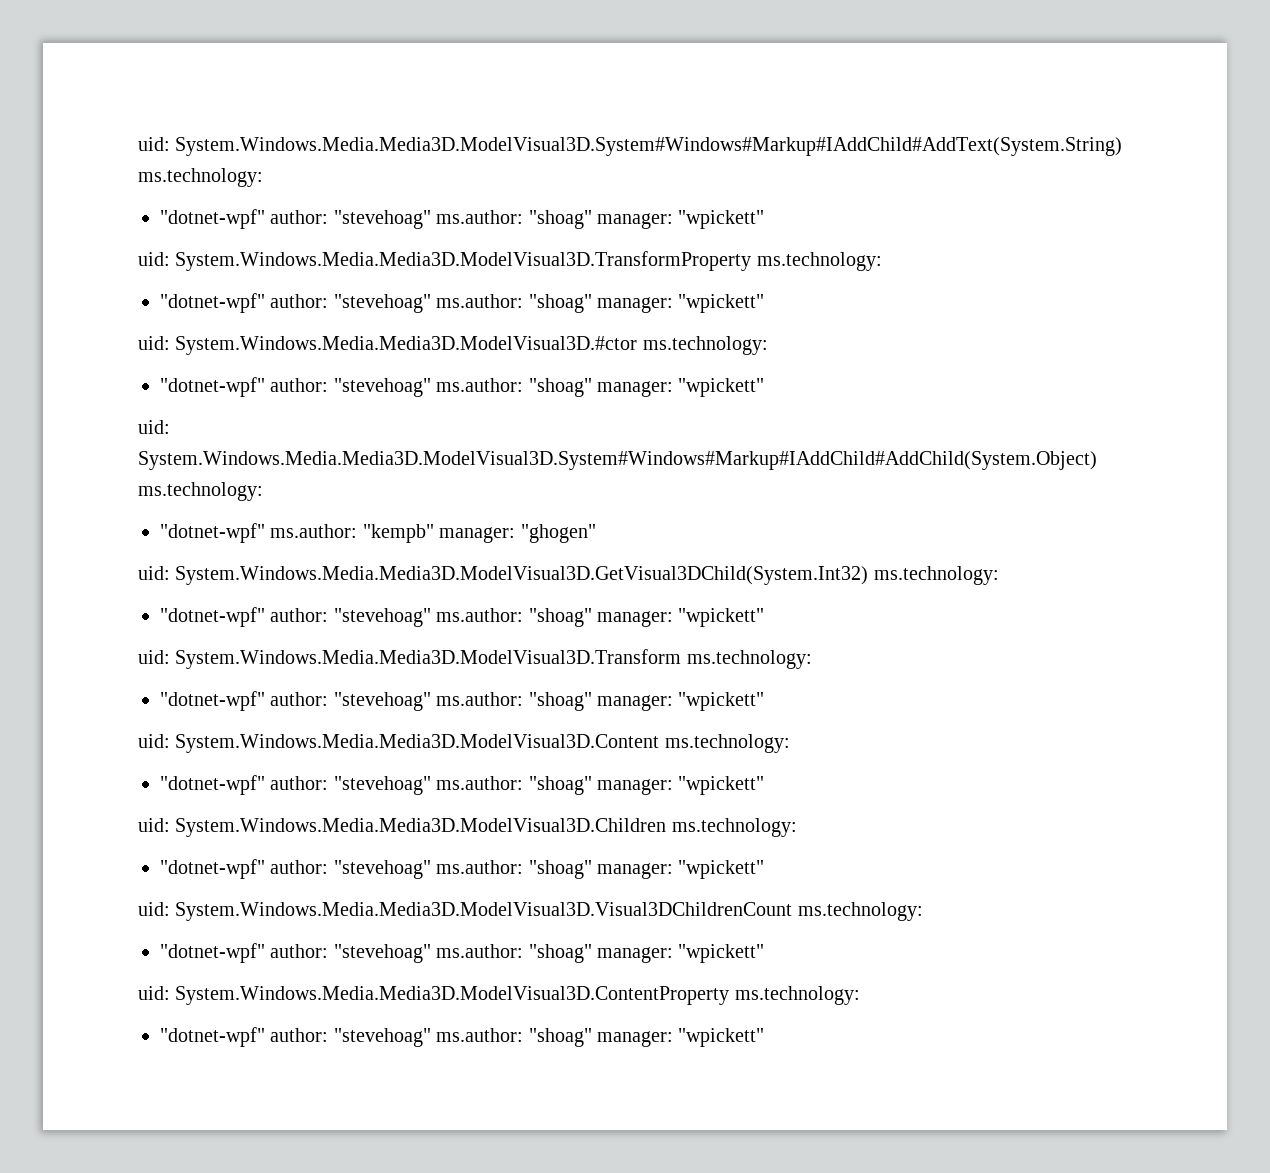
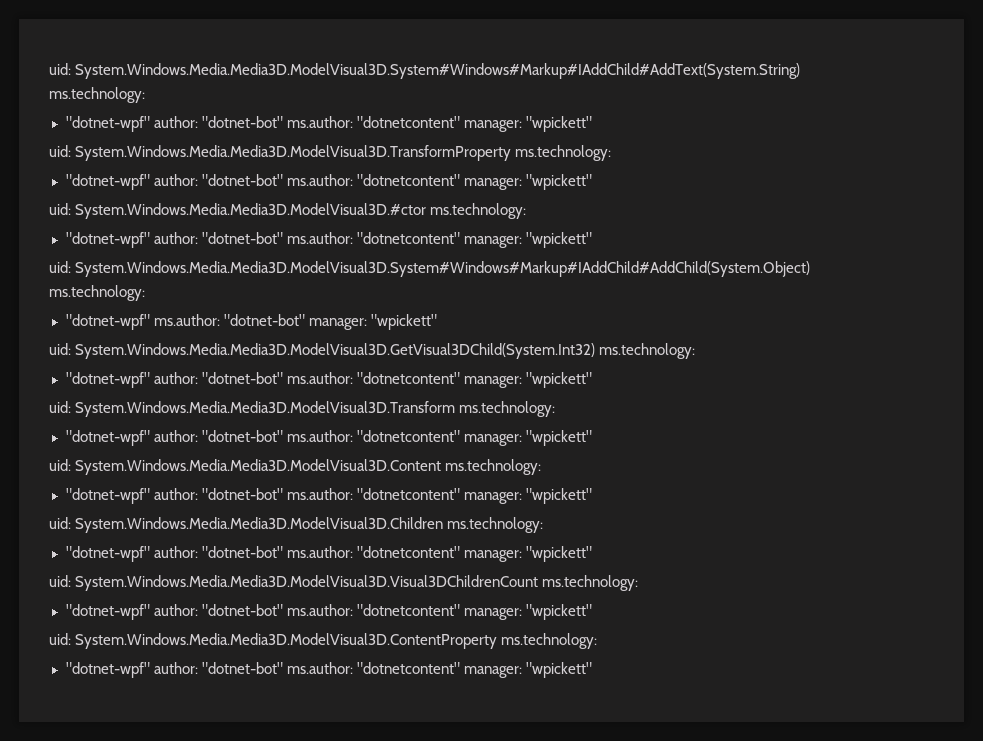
  uid: System.Windows.Media.Media3D.ModelVisual3D.System#Windows#Markup#IAddChild#AddText(System.String) ms.technology:
- "dotnet-wpf" author: "stevehoag" ms.author: "shoag" manager: "wpickett"
+ "dotnet-wpf" author: "dotnet-bot" ms.author: "dotnetcontent" manager: "wpickett"
  uid: System.Windows.Media.Media3D.ModelVisual3D.TransformProperty ms.technology:
- "dotnet-wpf" author: "stevehoag" ms.author: "shoag" manager: "wpickett"
+ "dotnet-wpf" author: "dotnet-bot" ms.author: "dotnetcontent" manager: "wpickett"
  uid: System.Windows.Media.Media3D.ModelVisual3D.#ctor ms.technology:
- "dotnet-wpf" author: "stevehoag" ms.author: "shoag" manager: "wpickett"
+ "dotnet-wpf" author: "dotnet-bot" ms.author: "dotnetcontent" manager: "wpickett"
- "dotnet-wpf" ms.author: "kempb" manager: "ghogen"
+ "dotnet-wpf" ms.author: "dotnet-bot" manager: "wpickett"
  uid: System.Windows.Media.Media3D.ModelVisual3D.GetVisual3DChild(System.Int32) ms.technology:
- "dotnet-wpf" author: "stevehoag" ms.author: "shoag" manager: "wpickett"
+ "dotnet-wpf" author: "dotnet-bot" ms.author: "dotnetcontent" manager: "wpickett"
  uid: System.Windows.Media.Media3D.ModelVisual3D.Transform ms.technology:
- "dotnet-wpf" author: "stevehoag" ms.author: "shoag" manager: "wpickett"
+ "dotnet-wpf" author: "dotnet-bot" ms.author: "dotnetcontent" manager: "wpickett"
  uid: System.Windows.Media.Media3D.ModelVisual3D.Content ms.technology:
- "dotnet-wpf" author: "stevehoag" ms.author: "shoag" manager: "wpickett"
+ "dotnet-wpf" author: "dotnet-bot" ms.author: "dotnetcontent" manager: "wpickett"
  uid: System.Windows.Media.Media3D.ModelVisual3D.Children ms.technology:
- "dotnet-wpf" author: "stevehoag" ms.author: "shoag" manager: "wpickett"
+ "dotnet-wpf" author: "dotnet-bot" ms.author: "dotnetcontent" manager: "wpickett"
  uid: System.Windows.Media.Media3D.ModelVisual3D.Visual3DChildrenCount ms.technology:
- "dotnet-wpf" author: "stevehoag" ms.author: "shoag" manager: "wpickett"
+ "dotnet-wpf" author: "dotnet-bot" ms.author: "dotnetcontent" manager: "wpickett"
  uid: System.Windows.Media.Media3D.ModelVisual3D.ContentProperty ms.technology:
- "dotnet-wpf" author: "stevehoag" ms.author: "shoag" manager: "wpickett"
+ "dotnet-wpf" author: "dotnet-bot" ms.author: "dotnetcontent" manager: "wpickett"

